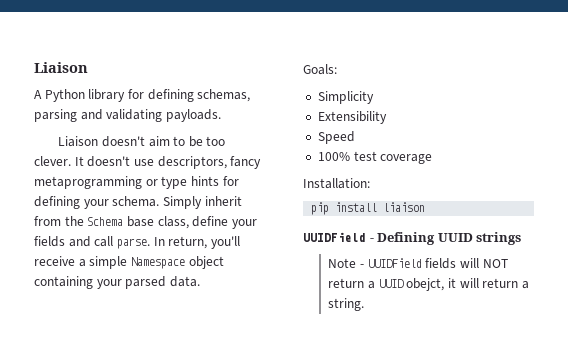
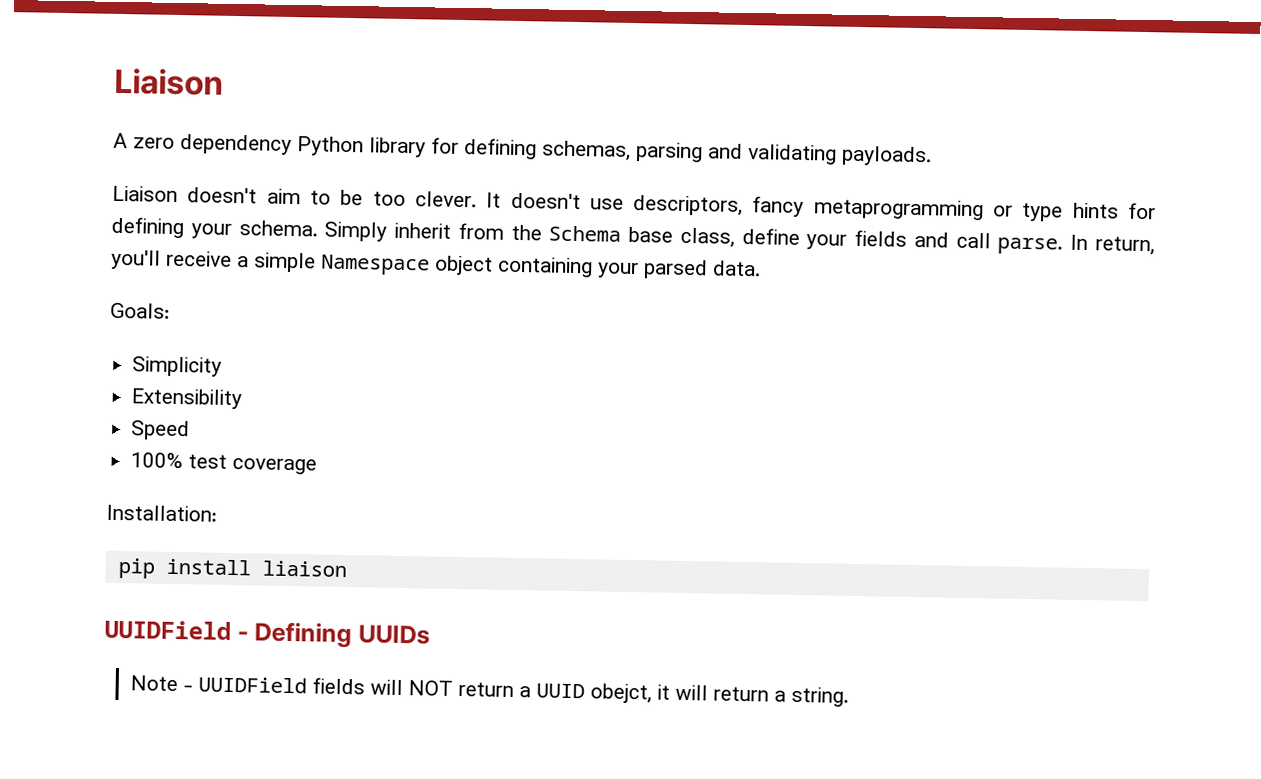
- A Python library for defining schemas, parsing and validating payloads.
+ A zero dependency Python library for defining schemas, parsing and validating payloads.
- UUIDField - Defining UUID strings
+ UUIDField - Defining UUIDs

